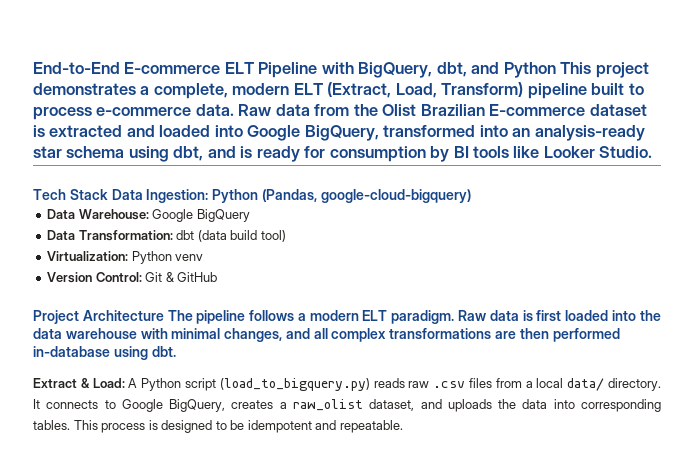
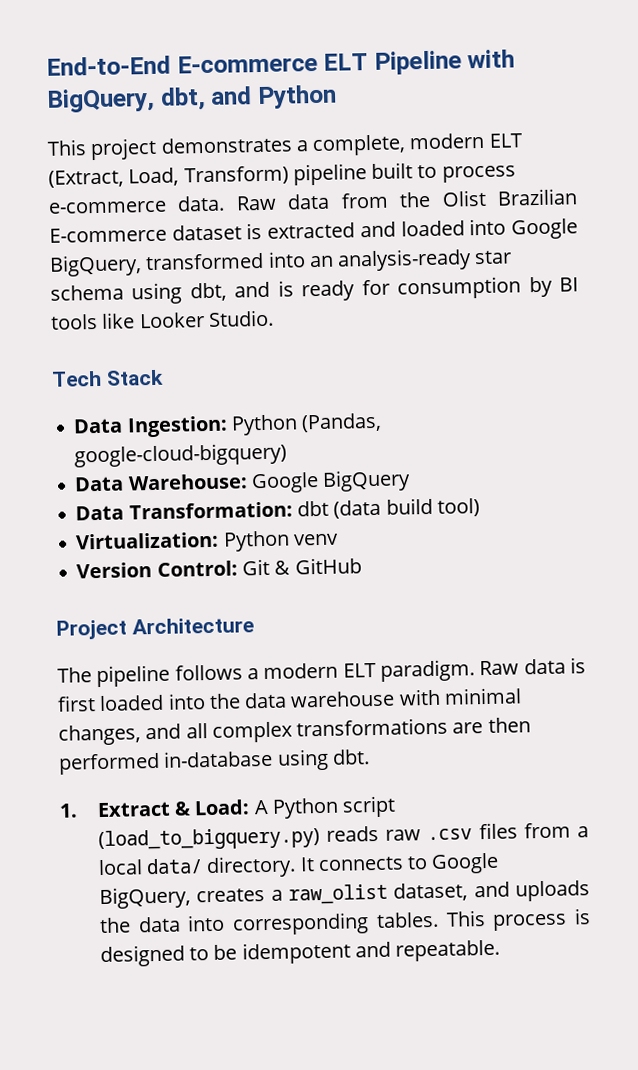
- End-to-End E-commerce ELT Pipeline with BigQuery, dbt, and Python This project demonstrates a complete, modern ELT (Extract, Load, Transform) pipeline built to process e-commerce data.
+ End-to-End E-commerce ELT Pipeline with BigQuery, dbt, and Python
+ This project demonstrates a complete, modern ELT (Extract, Load, Transform) pipeline built to process e-commerce data.
- Tech Stack Data Ingestion: Python (Pandas, google-cloud-bigquery)
+ Tech Stack
+ Data Ingestion: Python (Pandas, google-cloud-bigquery)
- Project Architecture The pipeline follows a modern ELT paradigm.
+ Project Architecture
+ The pipeline follows a modern ELT paradigm.
- Extract & Load: A Python script (load_to_bigquery.py) reads raw .csv files from a local data/ directory.
+ 1. Extract & Load: A Python script (load_to_bigquery.py) reads raw .csv files from a local data/ directory.

